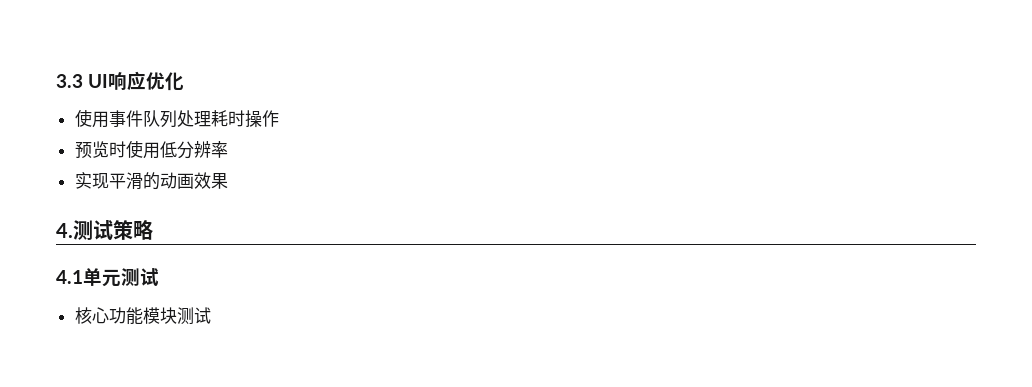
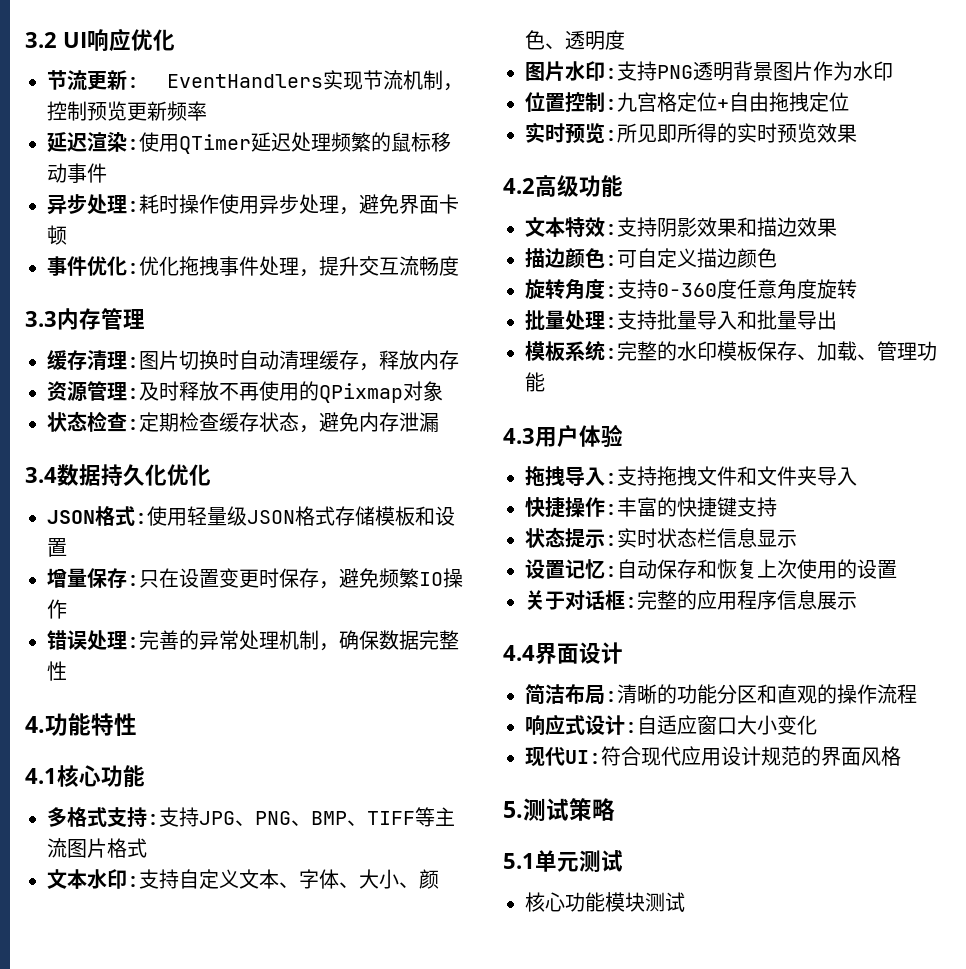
- 3.3 UI响应优化
+ 3.2 UI响应优化
- 使用事件队列处理耗时操作
- 预览时使用低分辨率
- 实现平滑的动画效果
- 4.测试策略
+ 节流更新: EventHandlers实现节流机制，控制预览更新频率
+ 延迟渲染:使用QTimer延迟处理频繁的鼠标移动事件
+ 异步处理:耗时操作使用异步处理，避免界面卡顿
+ 事件优化:优化拖拽事件处理，提升交互流畅度
+ 3.3内存管理
+ 缓存清理:图片切换时自动清理缓存，释放内存
+ 资源管理:及时释放不再使用的QPixmap对象
+ 状态检查:定期检查缓存状态，避免内存泄漏
+ 3.4数据持久化优化
+ JSON格式:使用轻量级JSON格式存储模板和设置
+ 增量保存:只在设置变更时保存，避免频繁IO操作
+ 错误处理:完善的异常处理机制，确保数据完整性
+ 4.功能特性
+ 4.1核心功能
+ 多格式支持:支持JPG、PNG、BMP、TIFF等主流图片格式
+ 文本水印:支持自定义文本、字体、大小、颜色、透明度
+ 图片水印:支持PNG透明背景图片作为水印
+ 位置控制:九宫格定位+自由拖拽定位
+ 实时预览:所见即所得的实时预览效果
+ 4.2高级功能
+ 文本特效:支持阴影效果和描边效果
+ 描边颜色:可自定义描边颜色
+ 旋转角度:支持0-360度任意角度旋转
+ 批量处理:支持批量导入和批量导出
+ 模板系统:完整的水印模板保存、加载、管理功能
+ 4.3用户体验
+ 拖拽导入:支持拖拽文件和文件夹导入
+ 快捷操作:丰富的快捷键支持
+ 状态提示:实时状态栏信息显示
+ 设置记忆:自动保存和恢复上次使用的设置
+ 关于对话框:完整的应用程序信息展示
+ 4.4界面设计
+ 简洁布局:清晰的功能分区和直观的操作流程
+ 响应式设计:自适应窗口大小变化
+ 现代UI:符合现代应用设计规范的界面风格
+ 5.测试策略
- 4.1单元测试
+ 5.1单元测试

